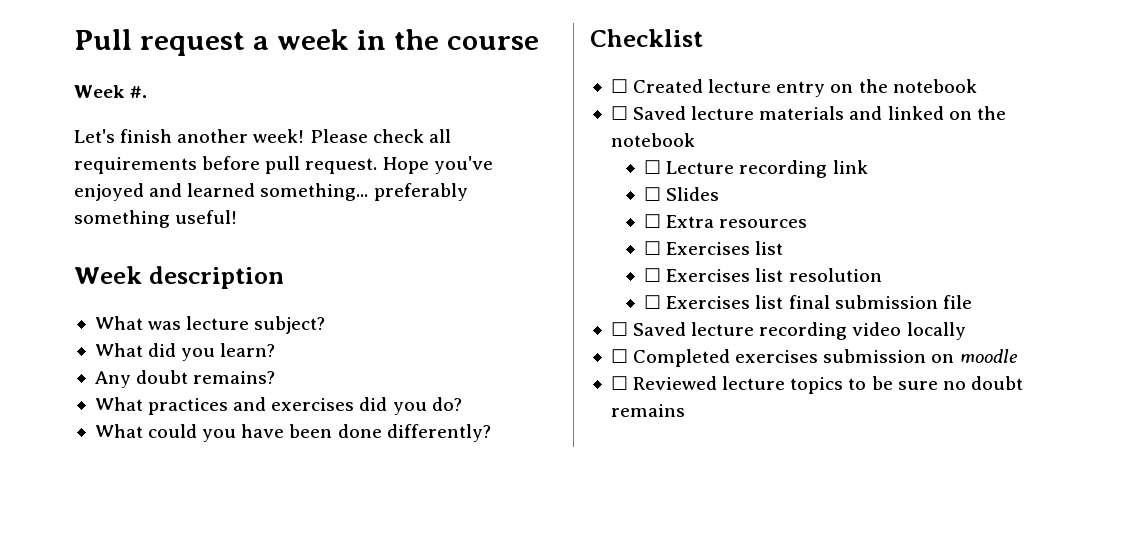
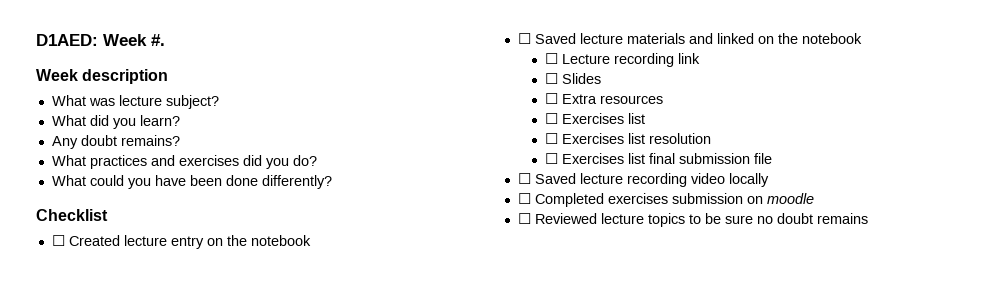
- Pull request a week in the course
- Week #.
- Let's finish another week! Please check all requirements before pull request. Hope you've enjoyed and learned something... preferably something useful!
+ D1AED: Week #.

